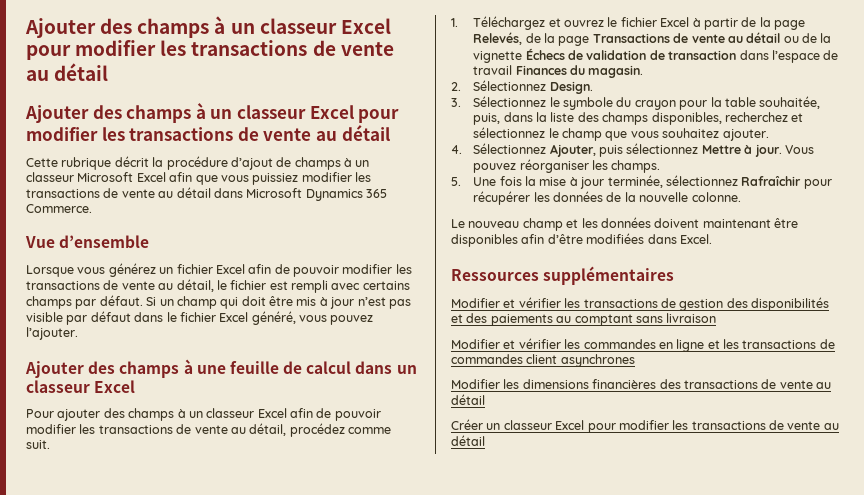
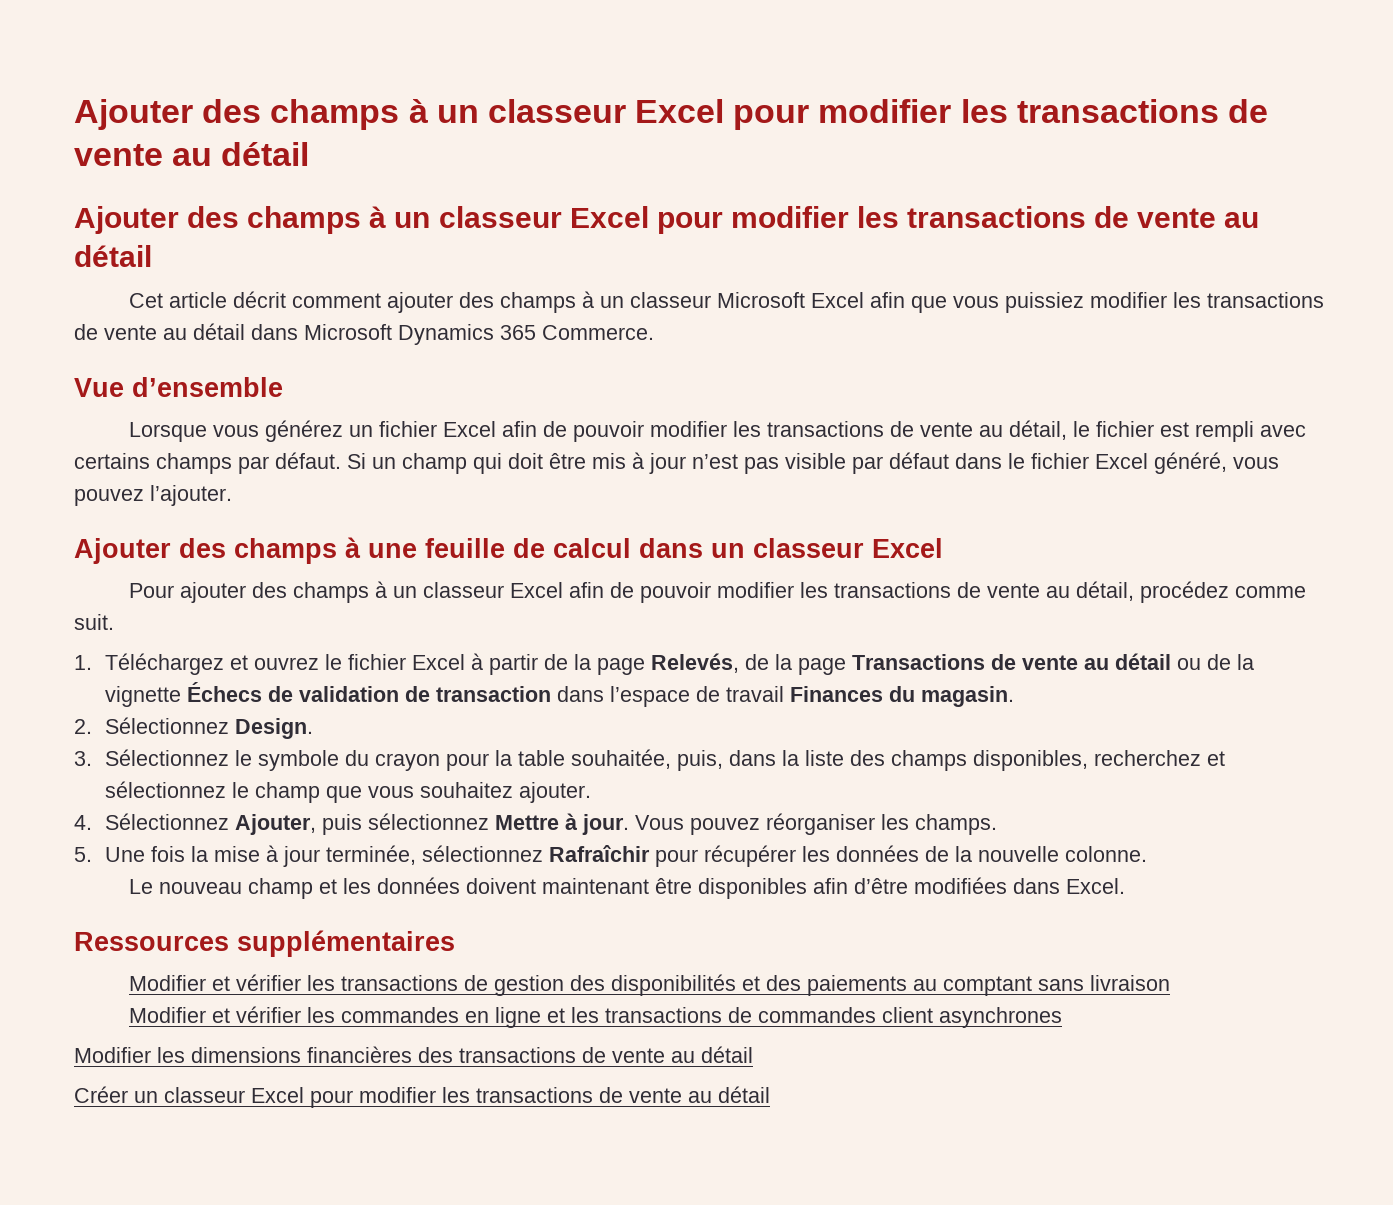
- Cette rubrique décrit la procédure d’ajout de champs à un classeur Microsoft Excel afin que vous puissiez modifier les transactions de vente au détail dans Microsoft Dynamics 365 Commerce.
+ Cet article décrit comment ajouter des champs à un classeur Microsoft Excel afin que vous puissiez modifier les transactions de vente au détail dans Microsoft Dynamics 365 Commerce.

